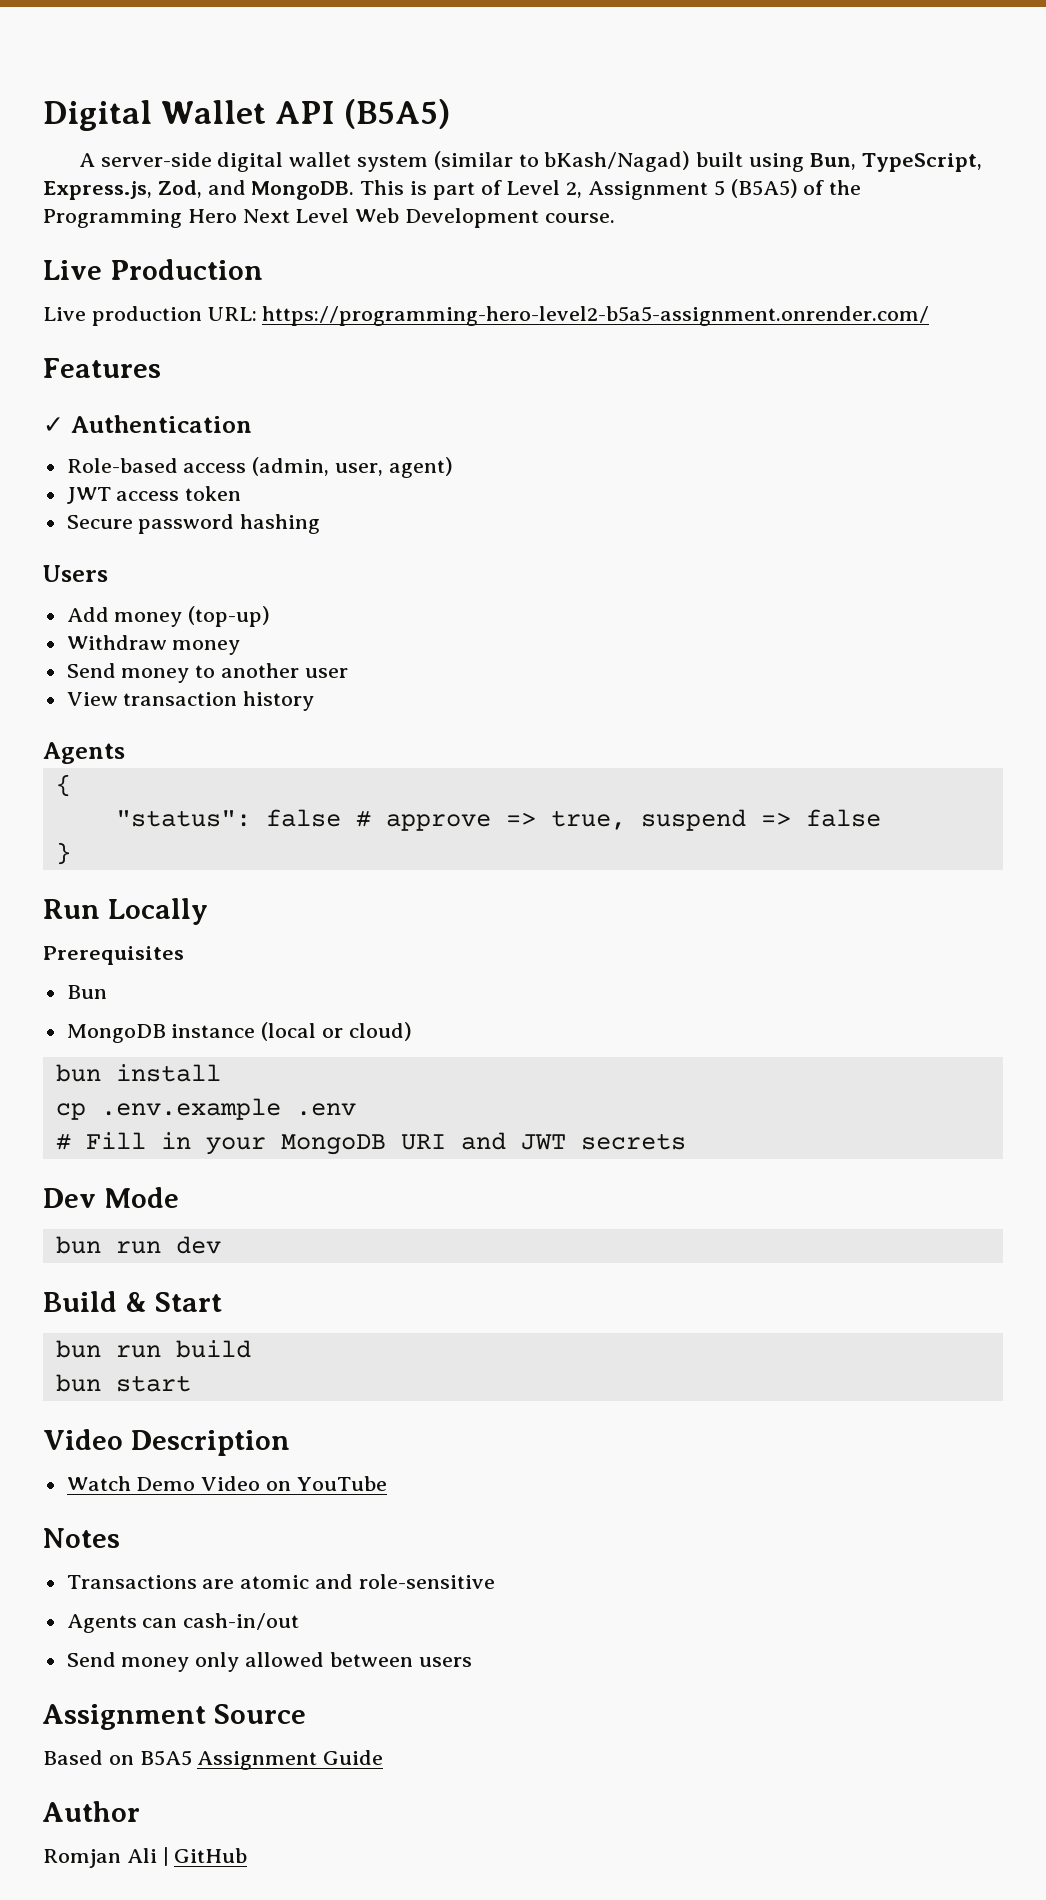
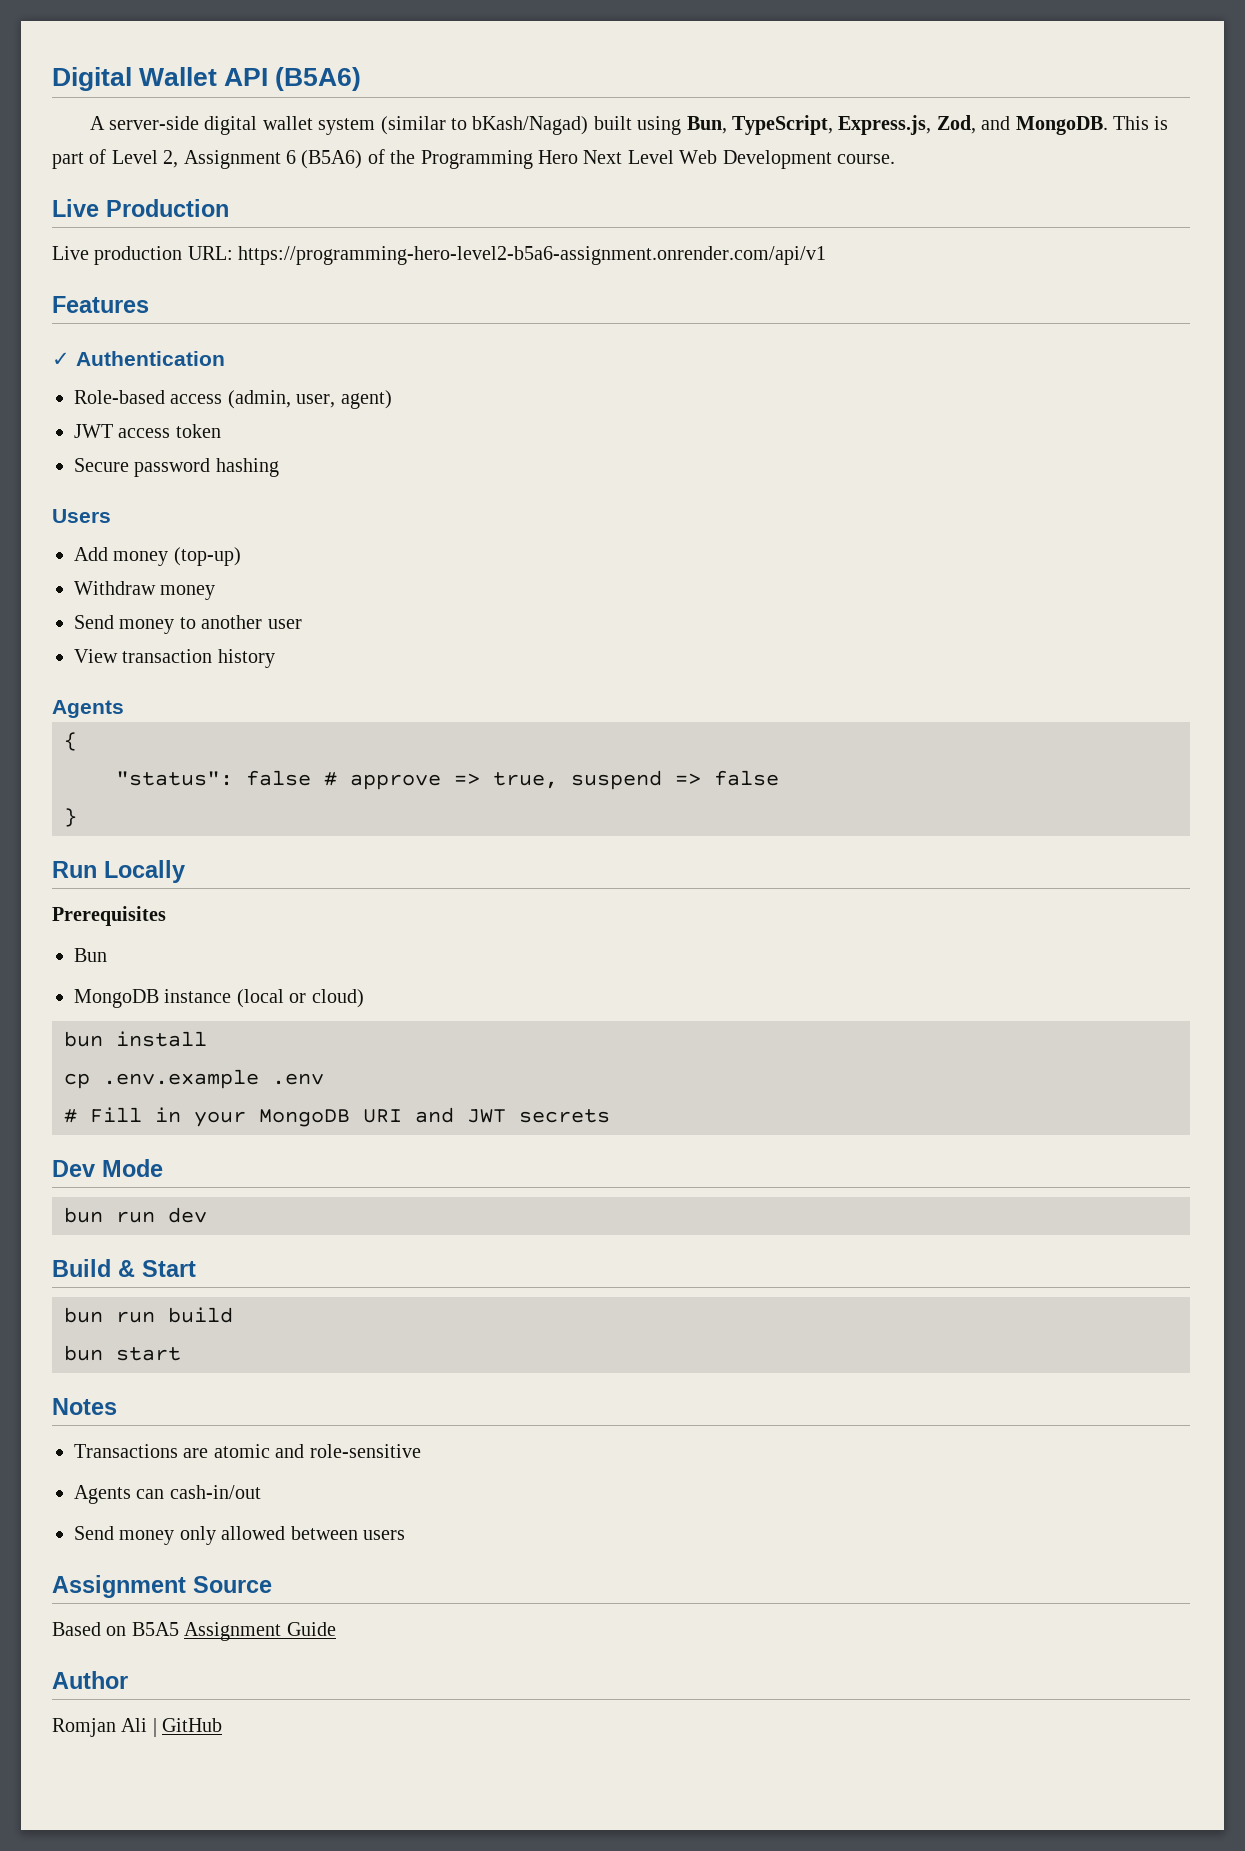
- Digital Wallet API (B5A5)
+ Digital Wallet API (B5A6)
- This is part of Level 2, Assignment 5 (B5A5) of the Programming Hero Next Level Web Development course.
+ This is part of Level 2, Assignment 6 (B5A6) of the Programming Hero Next Level Web Development course.
- Live production URL: https://programming-hero-level2-b5a5-assignment.onrender.com/
+ Live production URL: https://programming-hero-level2-b5a6-assignment.onrender.com/api/v1
- Video Description
- Watch Demo Video on YouTube

